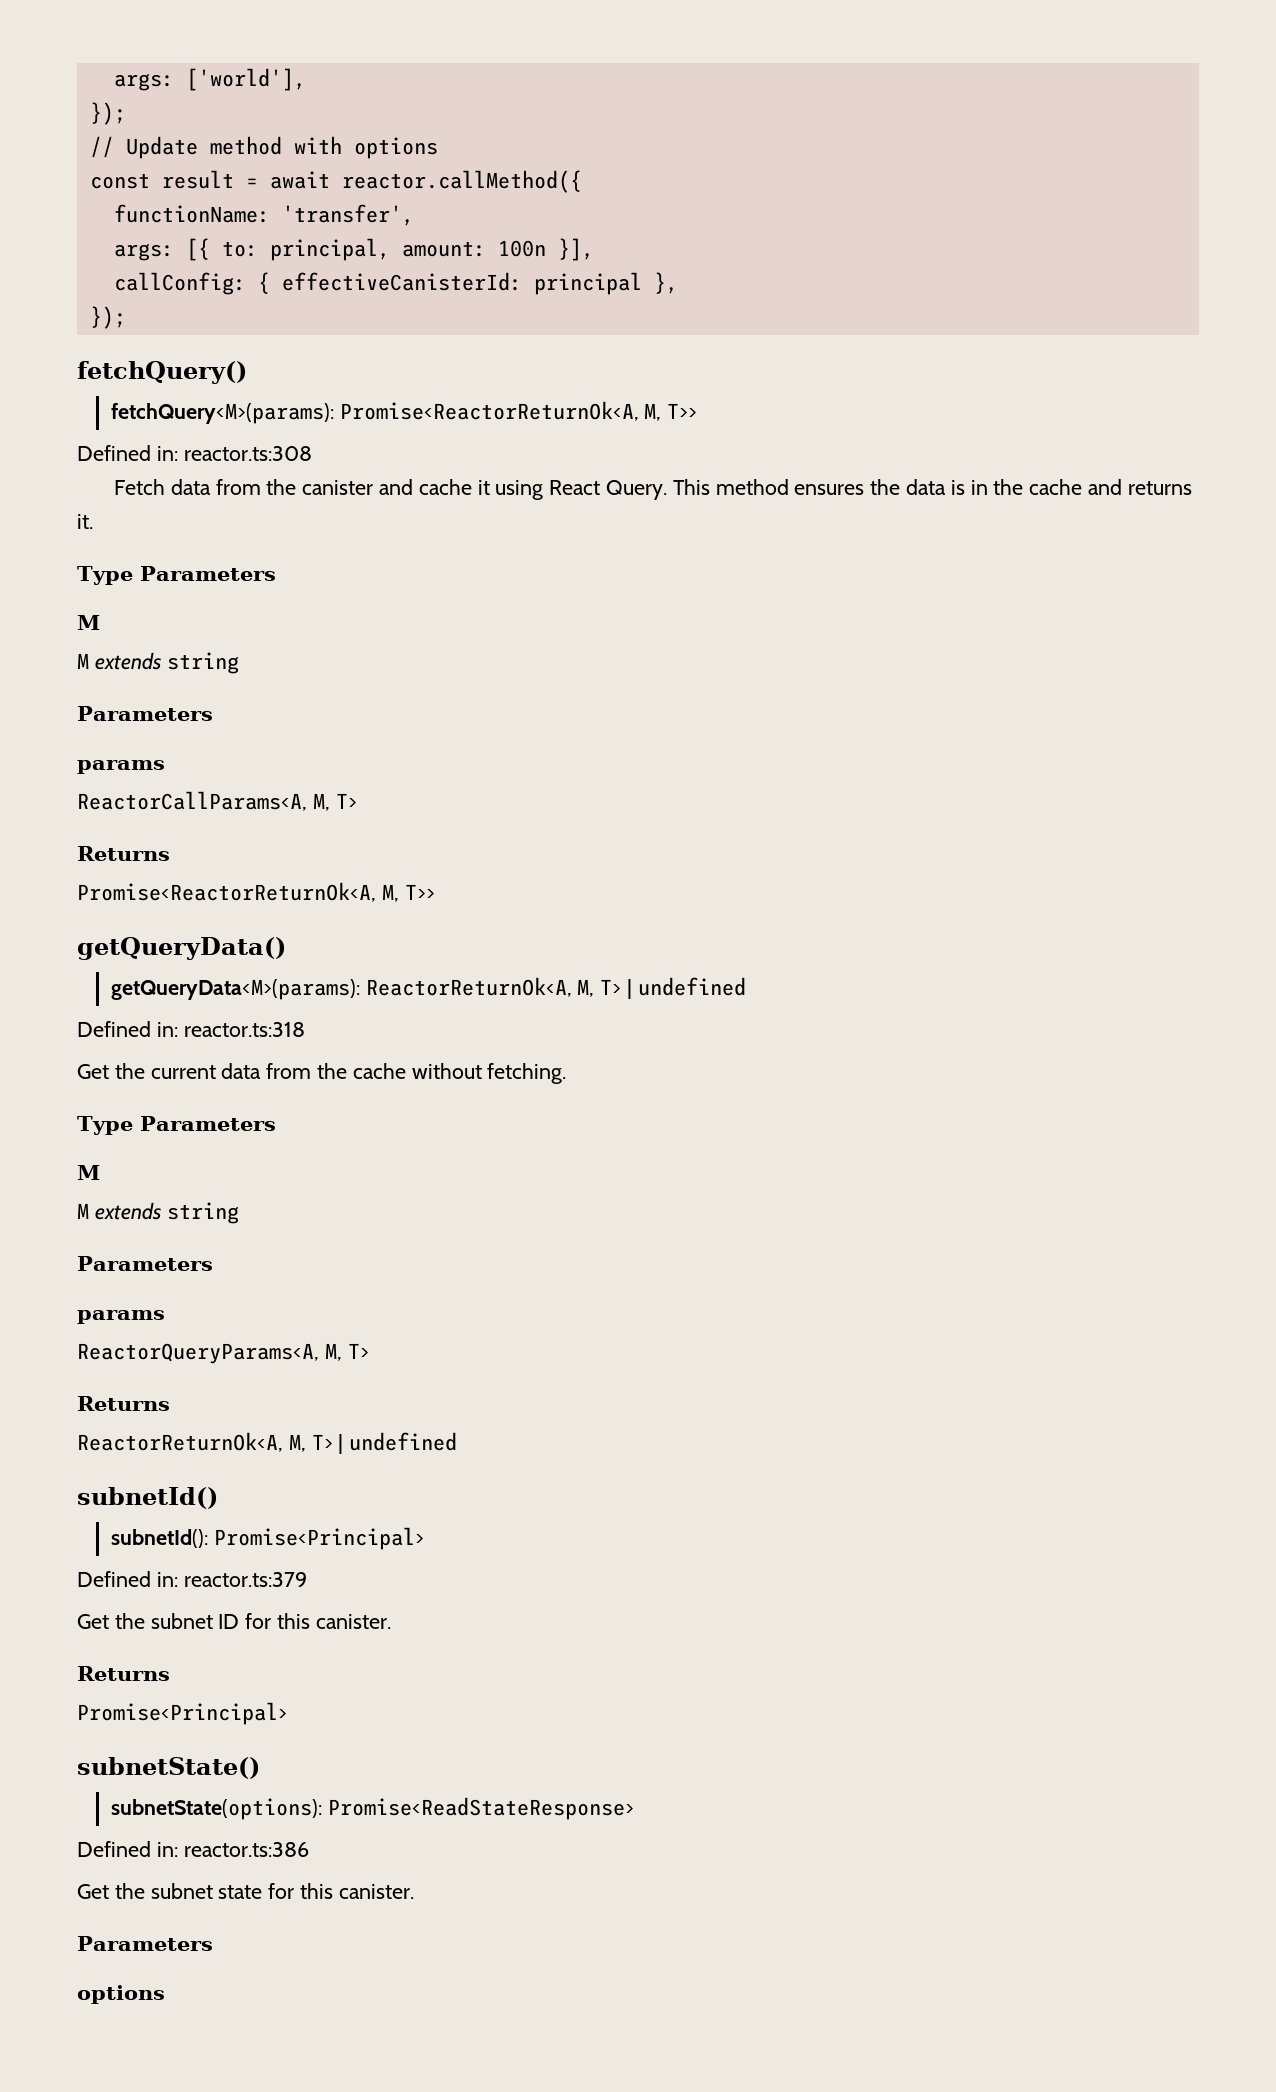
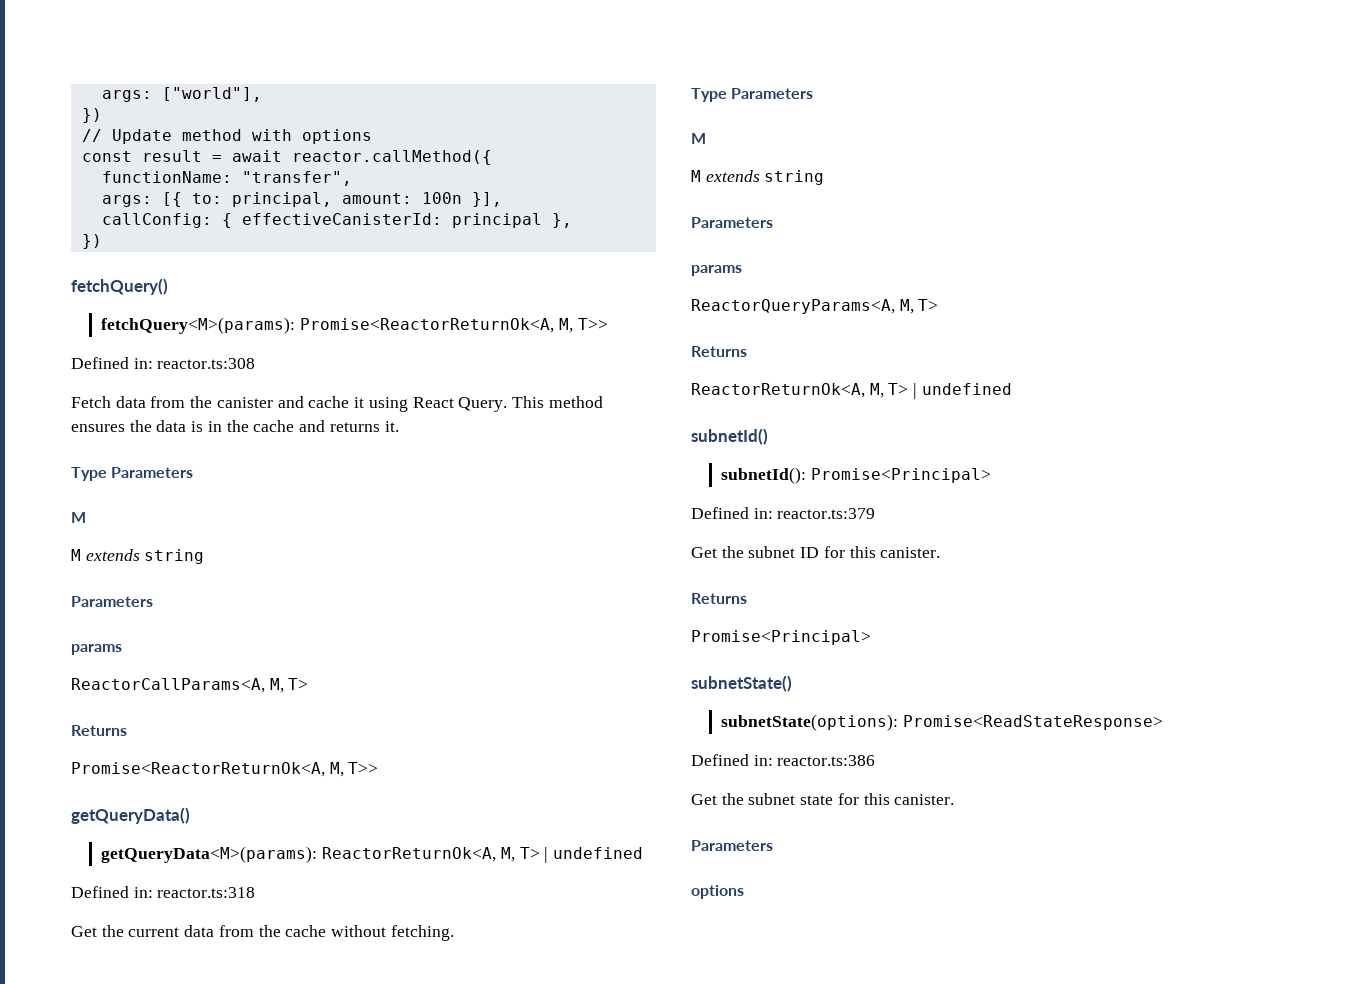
- args: ['world'],
- });
+ args: ["world"],
+ })
- functionName: 'transfer',
+ functionName: "transfer",
  callConfig: { effectiveCanisterId: principal },
- });
+ })

